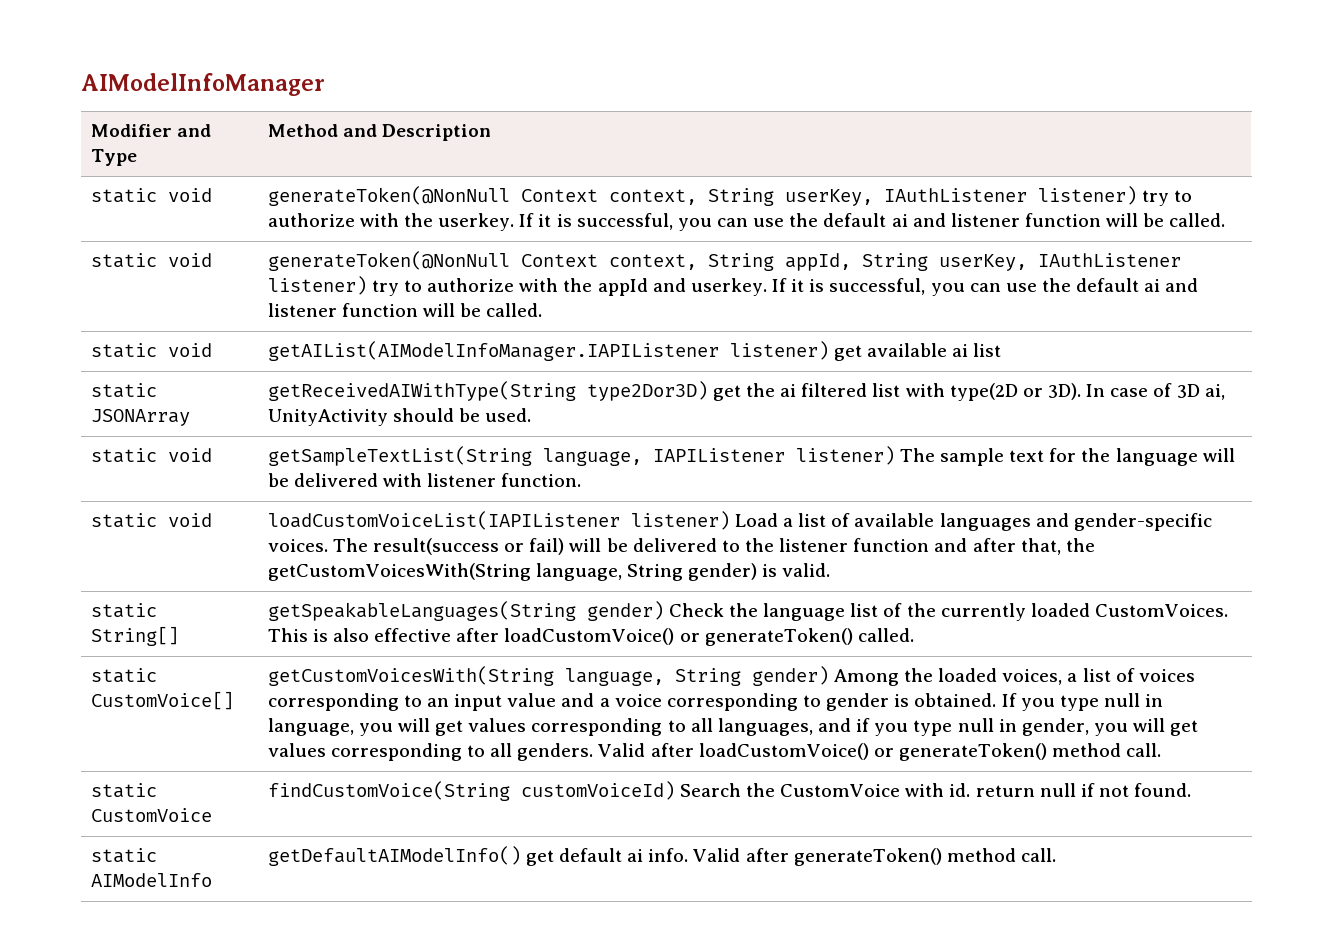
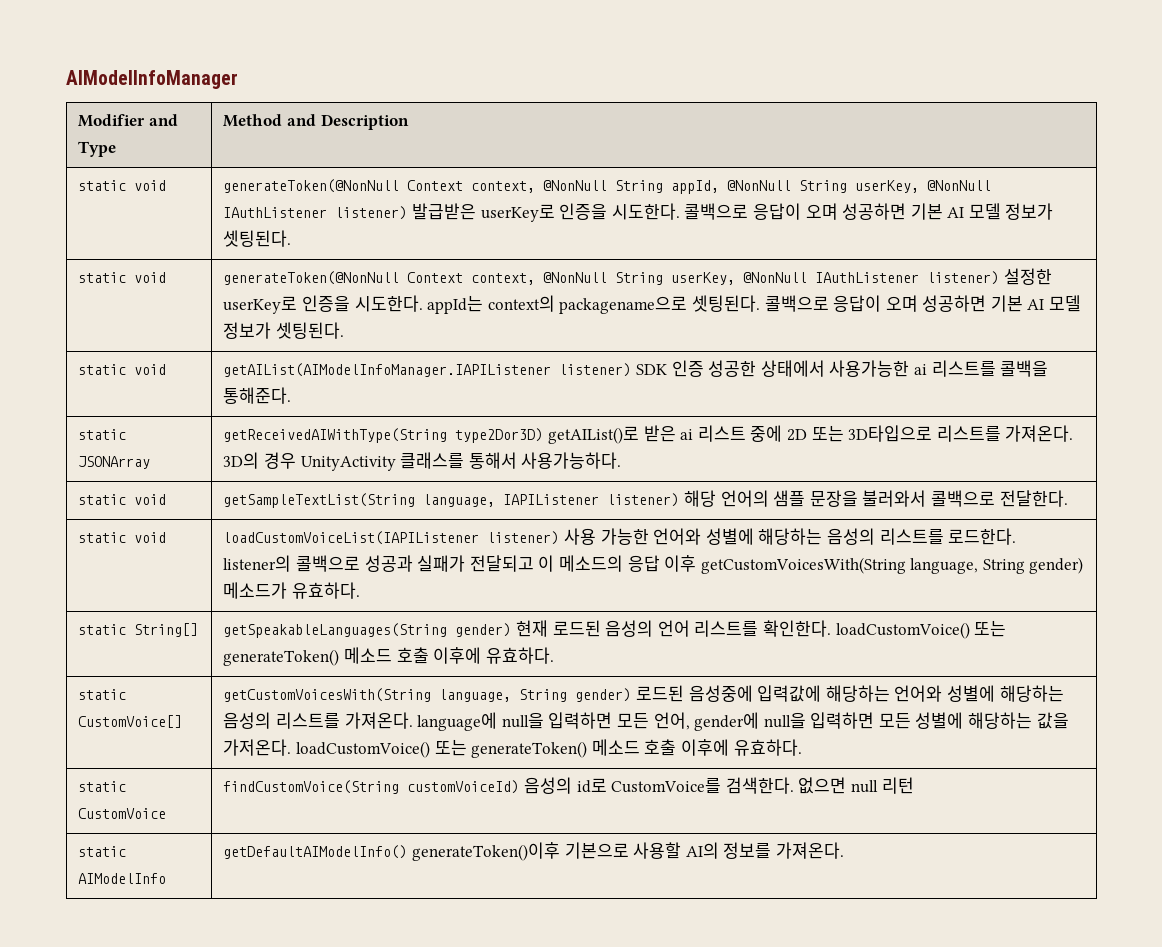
- static void | generateToken(@NonNull Context context, String userKey, IAuthListener listener) try to authorize with the userkey. If it is successful, you can use the default ai and listener function will be called.
- static void | generateToken(@NonNull Context context, String appId, String userKey, IAuthListener listener) try to authorize with the appId and userkey. If it is successful, you can use the default ai and listener function will be called.
- static void | getAIList(AIModelInfoManager.IAPIListener listener) get available ai list
- static JSONArray | getReceivedAIWithType(String type2Dor3D) get the ai filtered list with type(2D or 3D). In case of 3D ai, UnityActivity should be used.
+ static void | generateToken(@NonNull Context context, @NonNull String appId, @NonNull String userKey, @NonNull IAuthListener listener) 발급받은 userKey로 인증을 시도한다. 콜백으로 응답이 오며 성공하면 기본 AI 모델 정보가 셋팅된다.
+ static void | generateToken(@NonNull Context context, @NonNull String userKey, @NonNull IAuthListener listener) 설정한 userKey로 인증을 시도한다. appId는 context의 packagename으로 셋팅된다. 콜백으로 응답이 오며 성공하면 기본 AI 모델 정보가 셋팅된다.
+ static void | getAIList(AIModelInfoManager.IAPIListener listener) SDK 인증 성공한 상태에서 사용가능한 ai 리스트를 콜백을 통해준다.
+ static JSONArray | getReceivedAIWithType(String type2Dor3D) getAIList()로 받은 ai 리스트 중에 2D 또는 3D타입으로 리스트를 가져온다. 3D의 경우 UnityActivity 클래스를 통해서 사용가능하다.
- static void | getSampleTextList(String language, IAPIListener listener) The sample text for the language will be delivered with listener function.
- static void | loadCustomVoiceList(IAPIListener listener) Load a list of available languages and gender-specific voices. The result(success or fail) will be delivered to the listener function and after that, the getCustomVoicesWith(String language, String gender) is valid.
+ static void | getSampleTextList(String language, IAPIListener listener) 해당 언어의 샘플 문장을 불러와서 콜백으로 전달한다.
+ static void | loadCustomVoiceList(IAPIListener listener) 사용 가능한 언어와 성별에 해당하는 음성의 리스트를 로드한다. listener의 콜백으로 성공과 실패가 전달되고 이 메소드의 응답 이후 getCustomVoicesWith(String language, String gender) 메소드가 유효하다.
- static String[] | getSpeakableLanguages(String gender) Check the language list of the currently loaded CustomVoices. This is also effective after loadCustomVoice() or generateToken() called.
+ static String[] | getSpeakableLanguages(String gender) 현재 로드된 음성의 언어 리스트를 확인한다. loadCustomVoice() 또는 generateToken() 메소드 호출 이후에 유효하다.
- getCustomVoicesWith(String language, String gender) Among the loaded voices, a list of voices corresponding to an input value and a voice corresponding to gender is obtained. If you type null in language, you will get values corresponding to all languages, and if you type null in gender, you will get values corresponding to all genders. Valid after loadCustomVoice() or generateToken() method call.
- static CustomVoice | findCustomVoice(String customVoiceId) Search the CustomVoice with id. return null if not found.
- static AIModelInfo | getDefaultAIModelInfo() get default ai info. Valid after generateToken() method call.
+ getCustomVoicesWith(String language, String gender) 로드된 음성중에 입력값에 해당하는 언어와 성별에 해당하는 음성의 리스트를 가져온다. language에 null을 입력하면 모든 언어, gender에 null을 입력하면 모든 성별에 해당하는 값을 가저온다. loadCustomVoice() 또는 generateToken() 메소드 호출 이후에 유효하다.
+ static CustomVoice | findCustomVoice(String customVoiceId) 음성의 id로 CustomVoice를 검색한다. 없으면 null 리턴
+ static AIModelInfo | getDefaultAIModelInfo() generateToken()이후 기본으로 사용할 AI의 정보를 가져온다.

